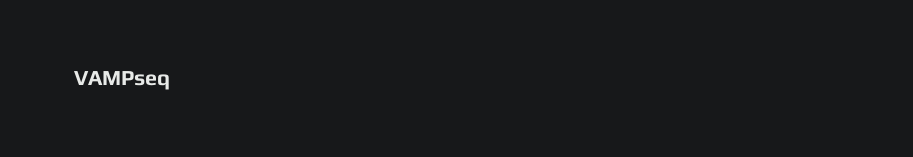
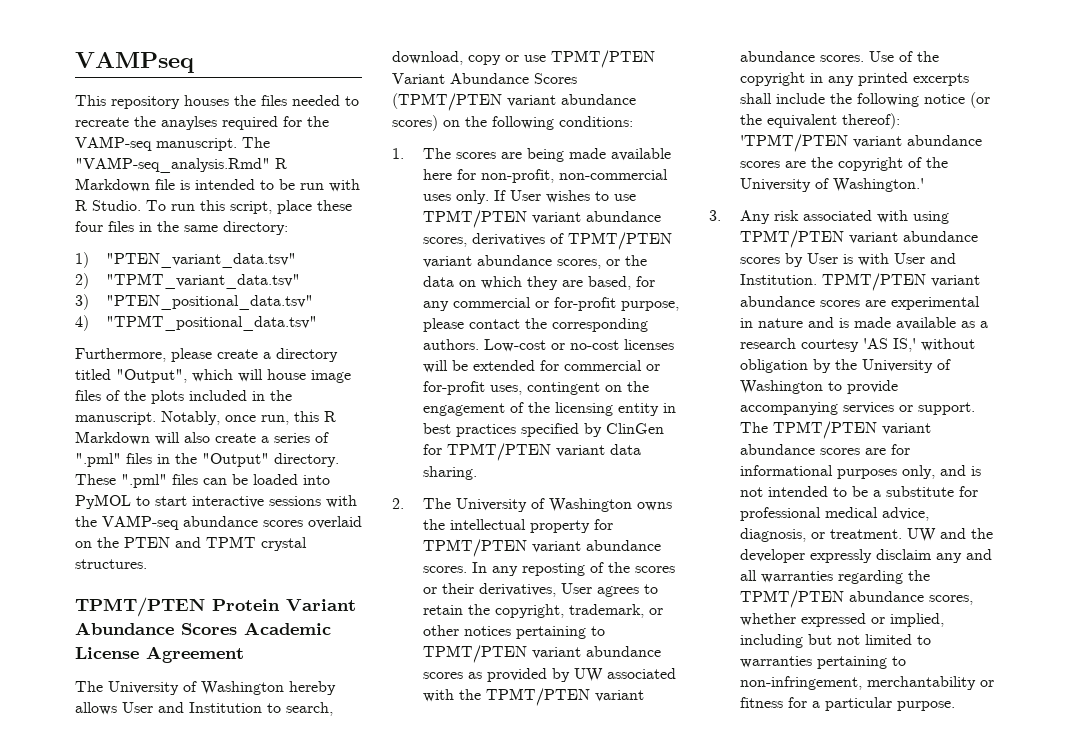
+ This repository houses the files needed to recreate the anaylses required for the VAMP-seq manuscript. The "VAMP-seq_analysis.Rmd" R Markdown file is intended to be run with R Studio. To run this script, place these four files in the same directory:
+ 1) "PTEN_variant_data.tsv"
+ 2) "TPMT_variant_data.tsv"
+ 3) "PTEN_positional_data.tsv"
+ 4) "TPMT_positional_data.tsv"
+ Furthermore, please create a directory titled "Output", which will house image files of the plots included in the manuscript. Notably, once run, this R Markdown will also create a series of ".pml" files in the "Output" directory. These ".pml" files can be loaded into PyMOL to start interactive sessions with the VAMP-seq abundance scores overlaid on the PTEN and TPMT crystal structures.
+ TPMT/PTEN Protein Variant Abundance Scores Academic License Agreement
+ The University of Washington hereby allows User and Institution to search, download, copy or use TPMT/PTEN Variant Abundance Scores (TPMT/PTEN variant abundance scores) on the following conditions:
+ 1. The scores are being made available here for non-profit, non-commercial uses only. If User wishes to use TPMT/PTEN variant abundance scores, derivatives of TPMT/PTEN variant abundance scores, or the data on which they are based, for any commercial or for-profit purpose, please contact the corresponding authors. Low-cost or no-cost licenses will be extended for commercial or for-profit uses, contingent on the engagement of the licensing entity in best practices specified by ClinGen for TPMT/PTEN variant data sharing.
+ 2. The University of Washington owns the intellectual property for TPMT/PTEN variant abundance scores. In any reposting of the scores or their derivatives, User agrees to retain the copyright, trademark, or other notices pertaining to TPMT/PTEN variant abundance scores as provided by UW associated with the TPMT/PTEN variant abundance scores. Use of the copyright in any printed excerpts shall include the following notice (or the equivalent thereof): 'TPMT/PTEN variant abundance scores are the copyright of the University of Washington.'
+ 3. Any risk associated with using TPMT/PTEN variant abundance scores by User is with User and Institution. TPMT/PTEN variant abundance scores are experimental in nature and is made available as a research courtesy 'AS IS,' without obligation by the University of Washington to provide accompanying services or support. The TPMT/PTEN variant abundance scores are for informational purposes only, and is not intended to be a substitute for professional medical advice, diagnosis, or treatment. UW and the developer expressly disclaim any and all warranties regarding the TPMT/PTEN abundance scores, whether expressed or implied, including but not limited to warranties pertaining to non-infringement, merchantability or fitness for a particular purpose.

